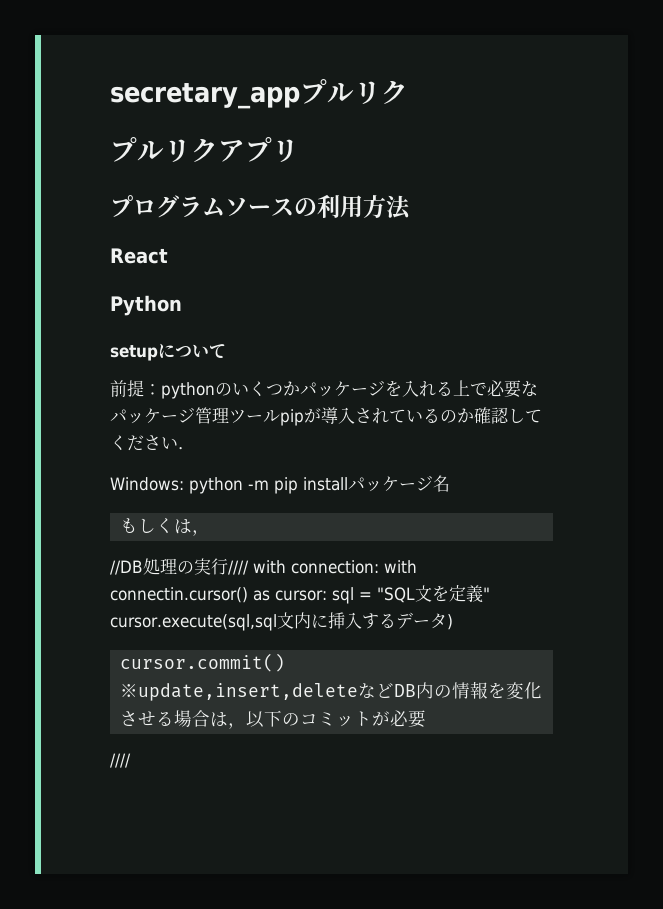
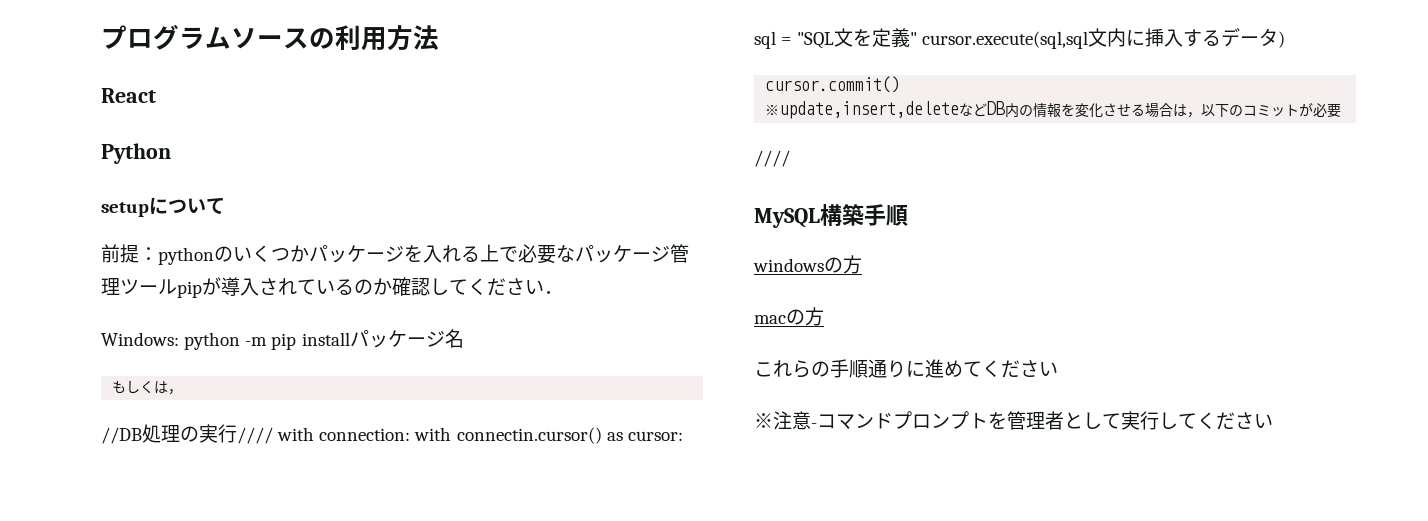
- secretary_appプルリク
- プルリクアプリ
+ MySQL構築手順
+ windowsの方
+ macの方
+ これらの手順通りに進めてください
+ ※注意-コマンドプロンプトを管理者として実行してください

